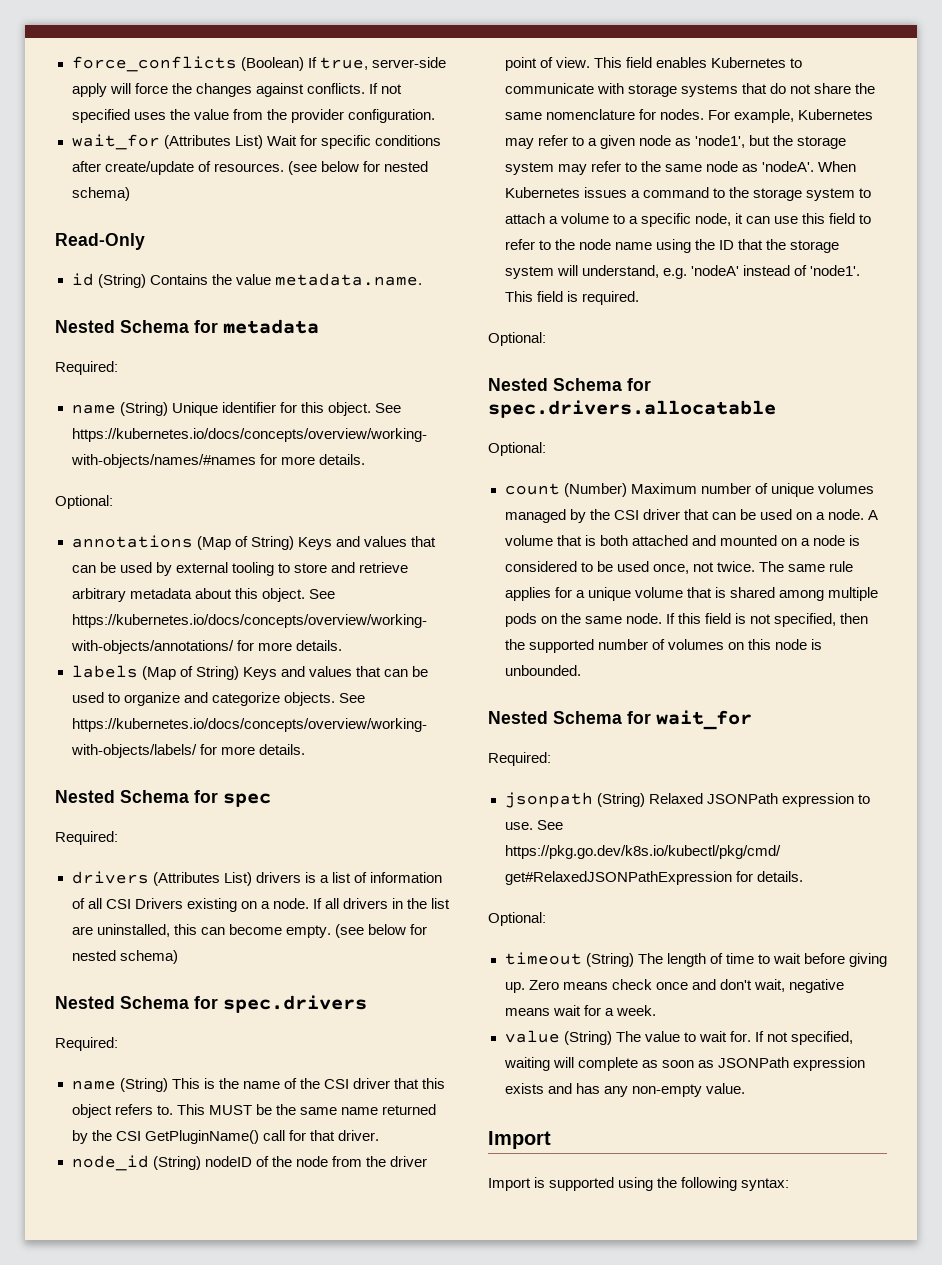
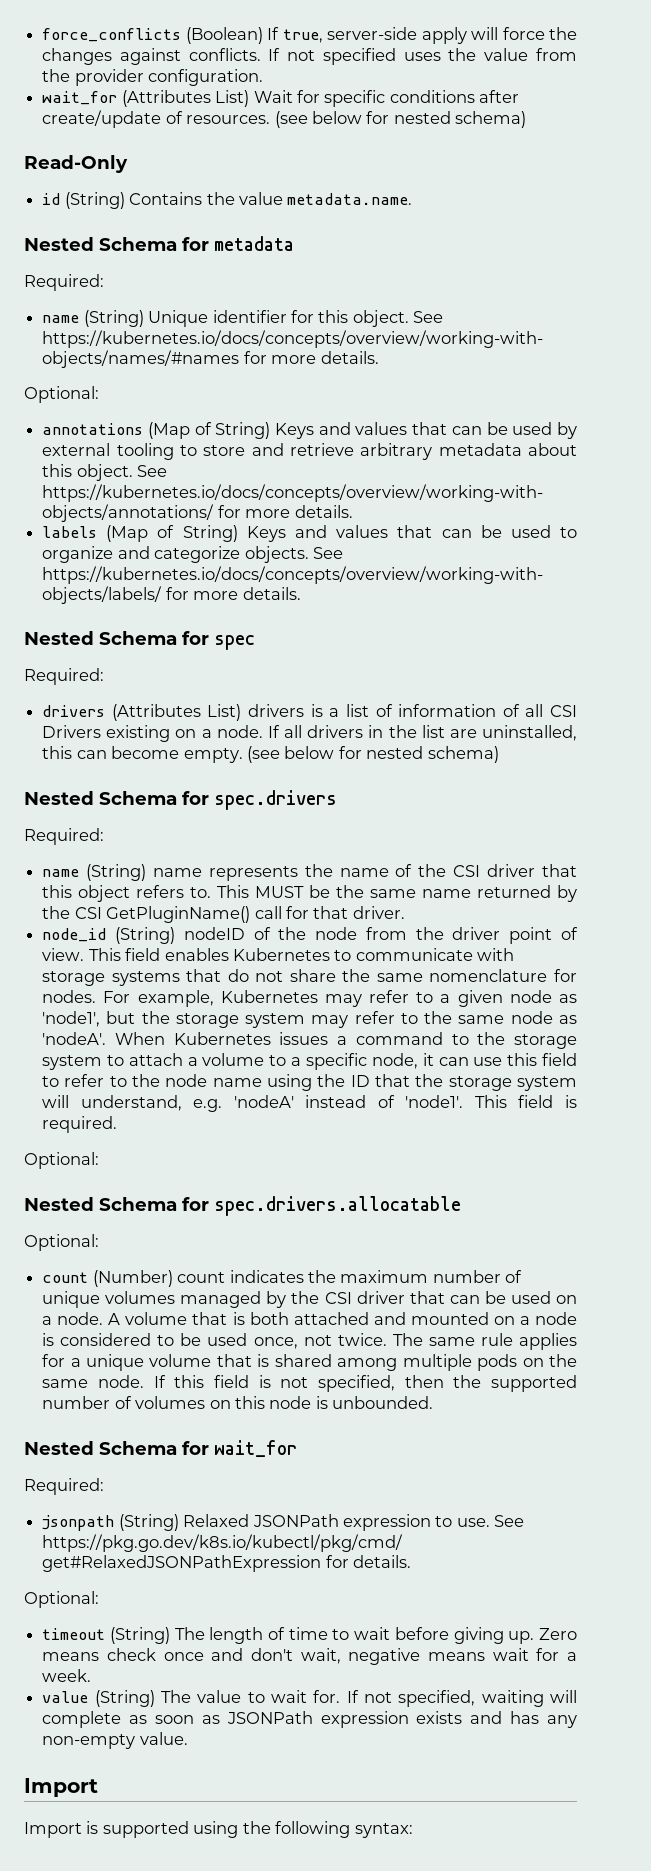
- name (String) This is the name of the CSI driver that this object refers to.
+ name (String) name represents the name of the CSI driver that this object refers to.
- count (Number) Maximum number of unique volumes managed by the CSI driver that can be used on a node.
+ count (Number) count indicates the maximum number of unique volumes managed by the CSI driver that can be used on a node.

